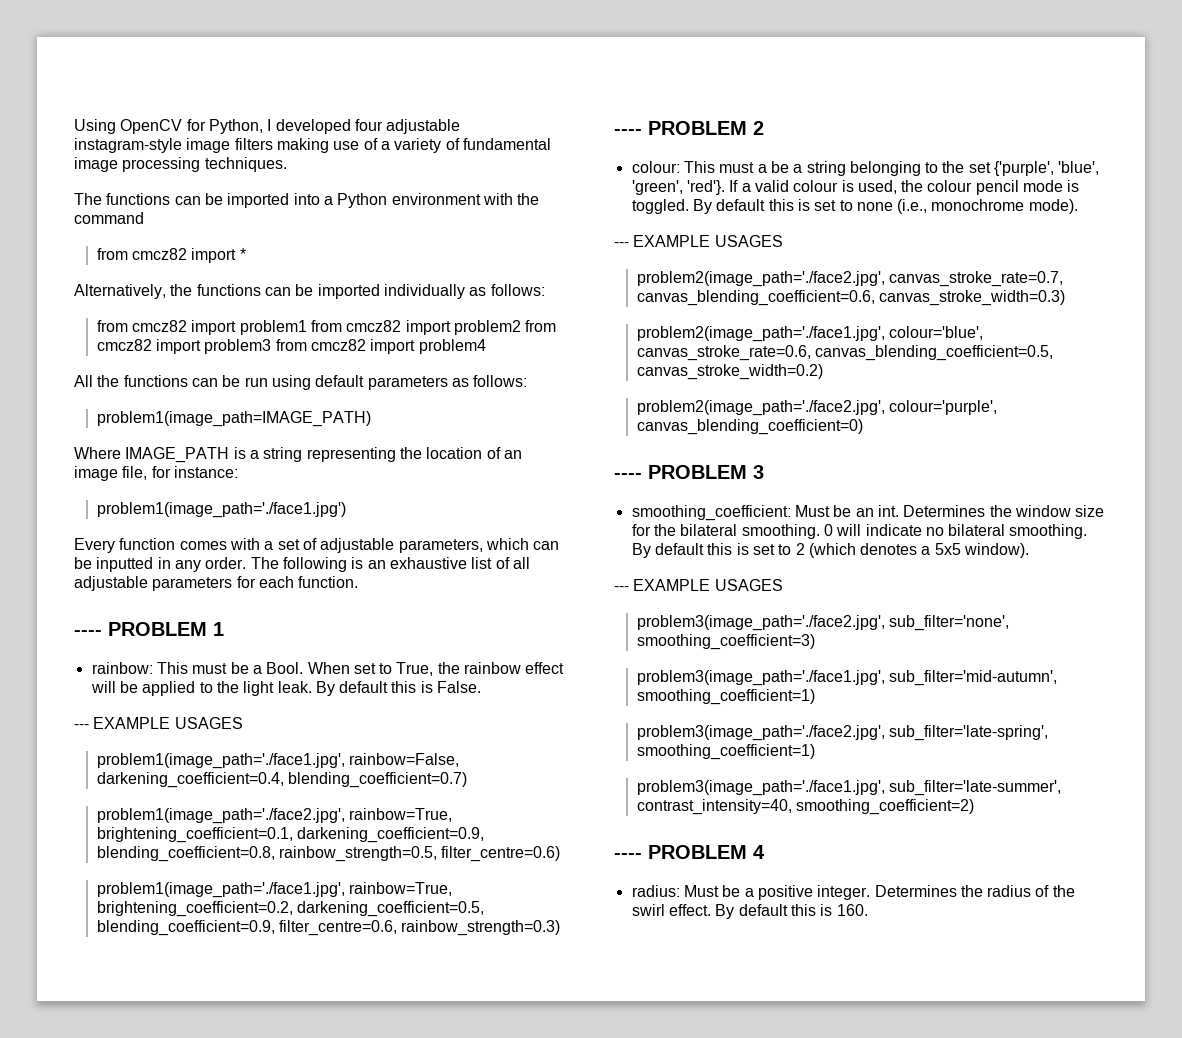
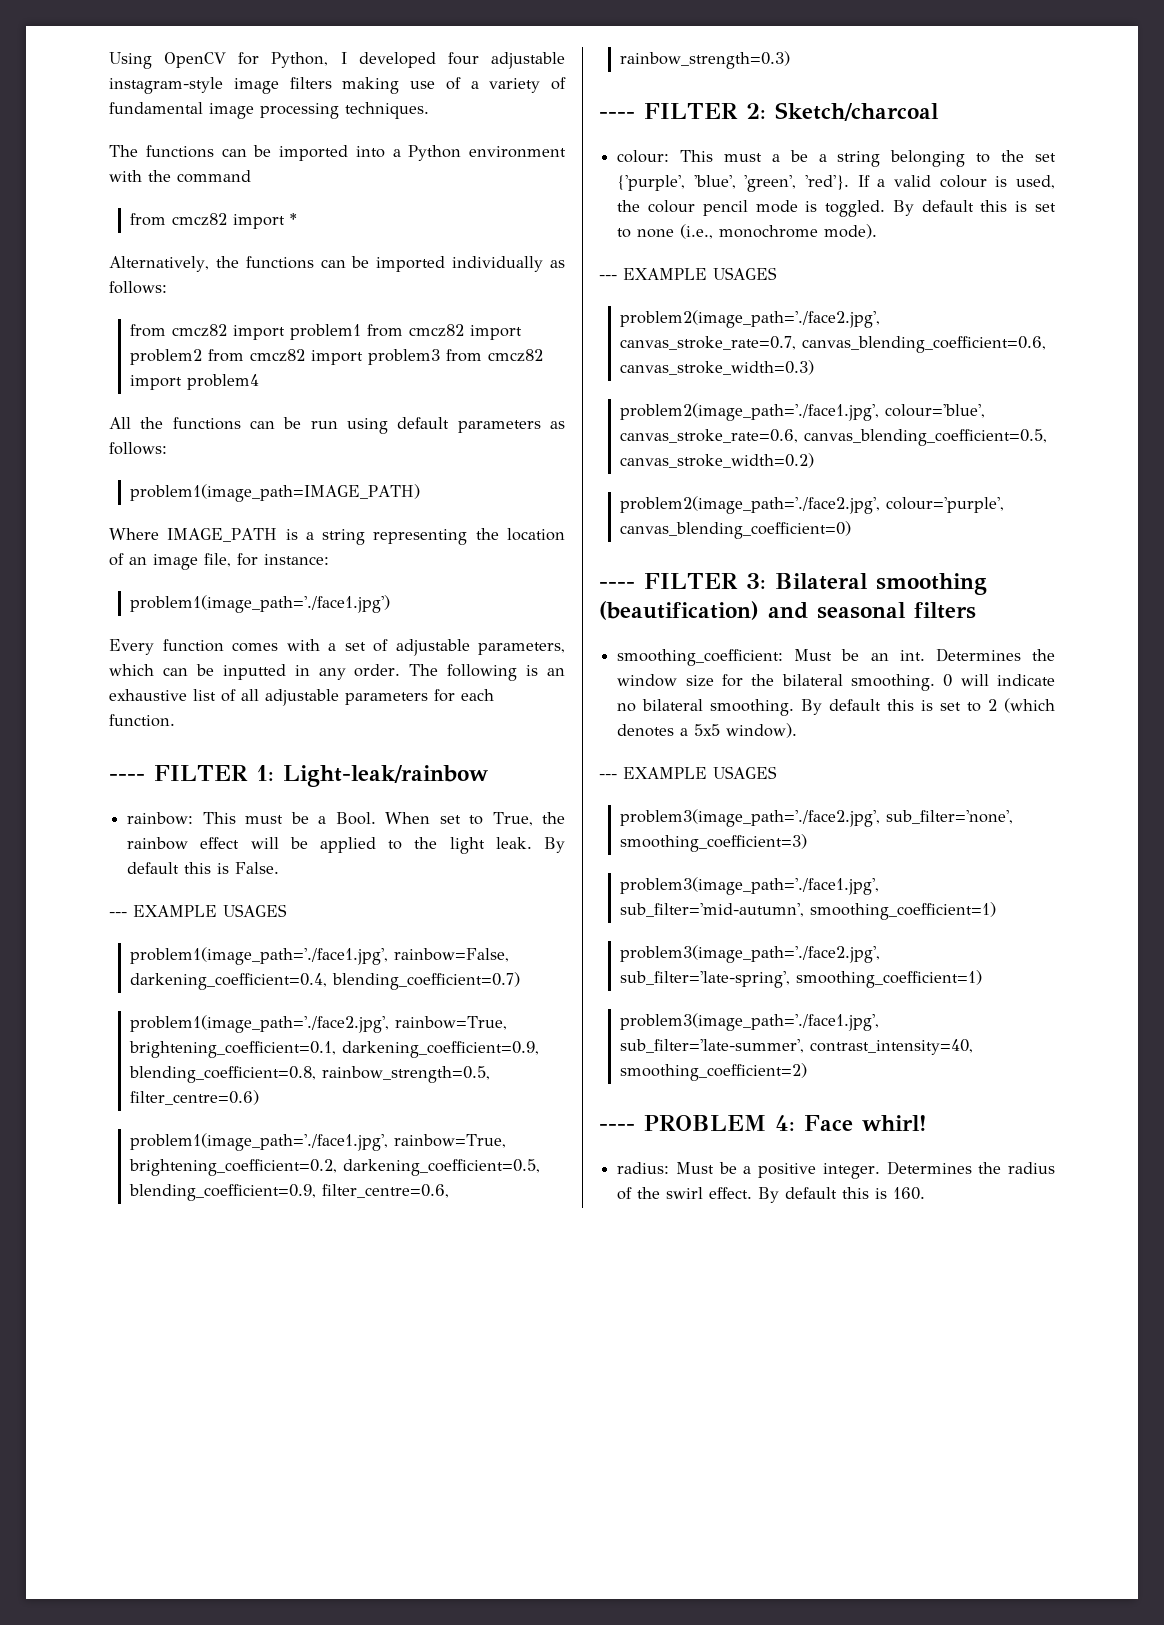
- ---- PROBLEM 1
+ ---- FILTER 1: Light-leak/rainbow
- ---- PROBLEM 2
+ ---- FILTER 2: Sketch/charcoal
- ---- PROBLEM 3
+ ---- FILTER 3: Bilateral smoothing (beautification) and seasonal filters
- ---- PROBLEM 4
+ ---- PROBLEM 4: Face whirl!

